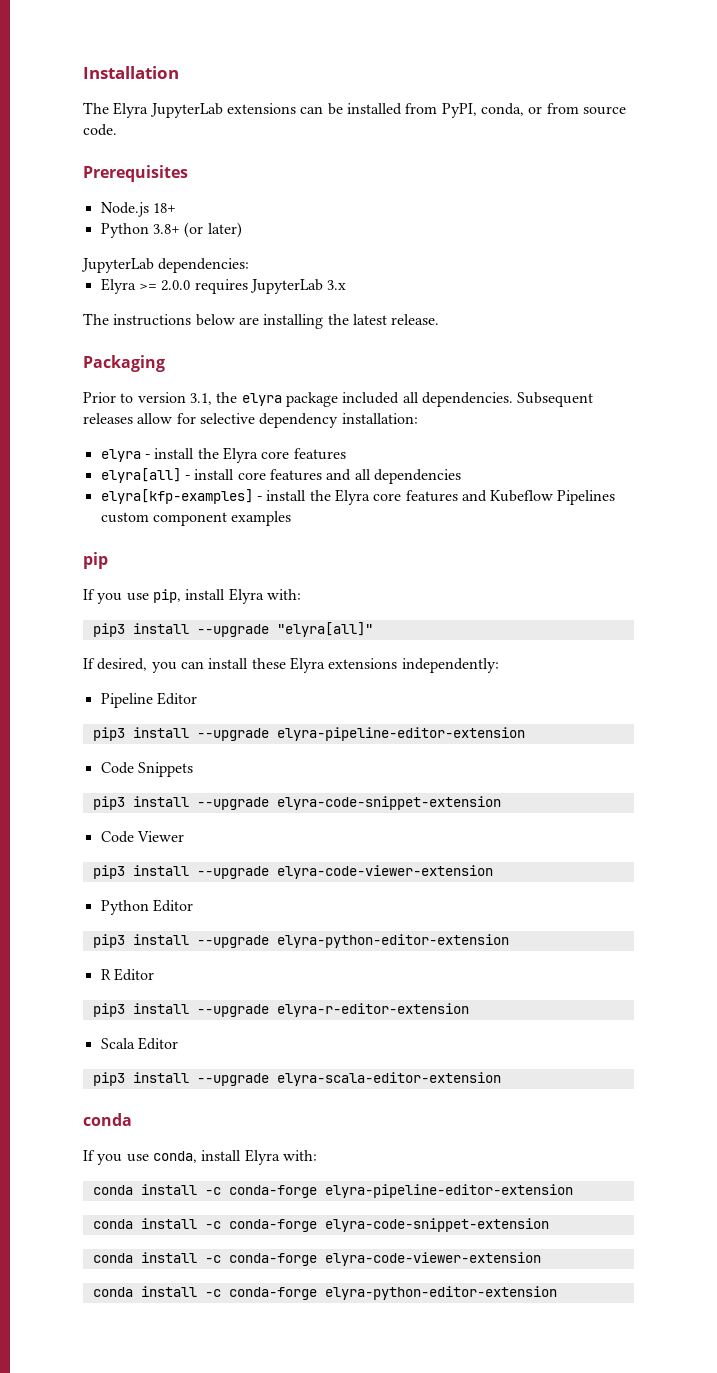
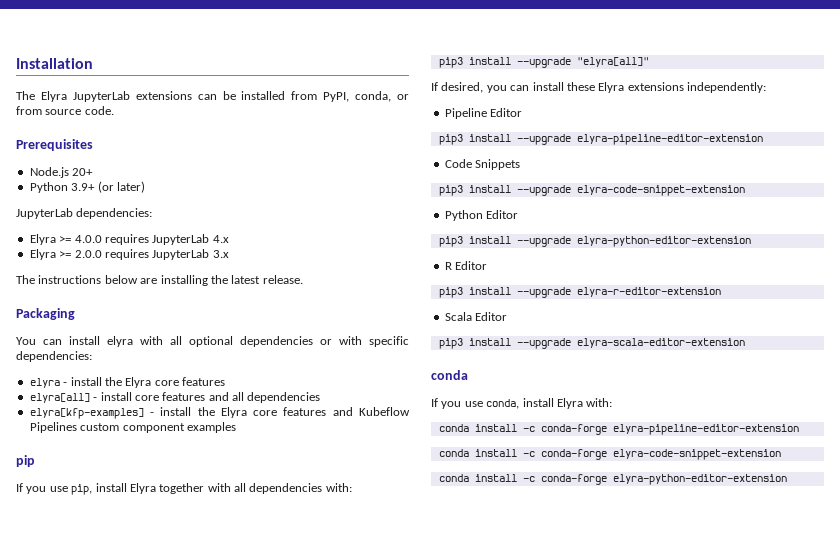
- Node.js 18+
- Python 3.8+ (or later)
+ Node.js 20+
+ Python 3.9+ (or later)
+ Elyra >= 4.0.0 requires JupyterLab 4.x
- Prior to version 3.1, the elyra package included all dependencies. Subsequent releases allow for selective dependency installation:
+ You can install elyra with all optional dependencies or with specific dependencies:
- If you use pip, install Elyra with:
+ If you use pip, install Elyra together with all dependencies with:
- Code Viewer
- pip3 install --upgrade elyra-code-viewer-extension
- conda install -c conda-forge elyra-code-viewer-extension

